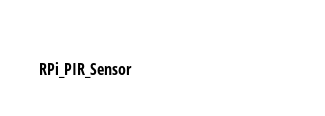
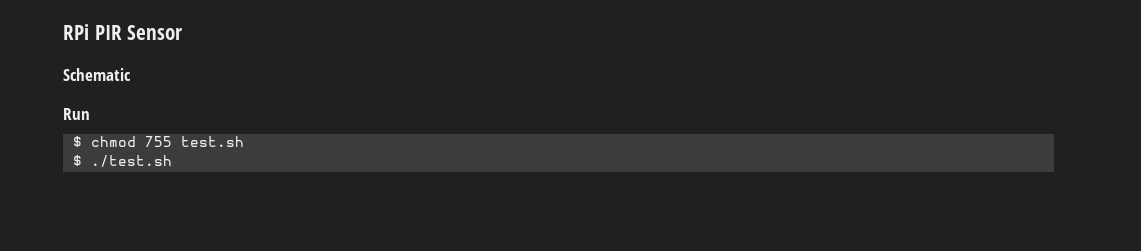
- RPi_PIR_Sensor
+ RPi PIR Sensor
+ Schematic
+ Run
+ $ chmod 755 test.sh
+ $ ./test.sh

